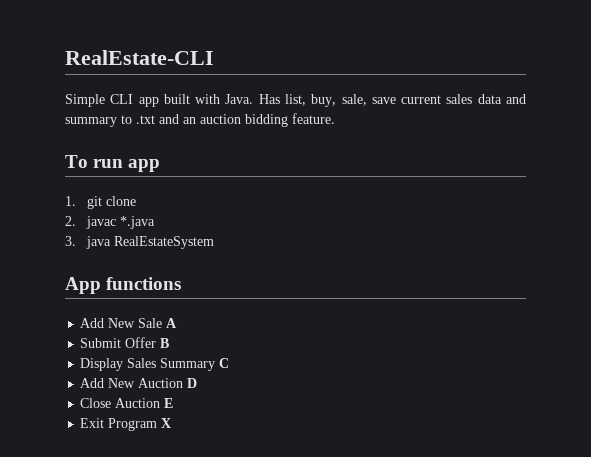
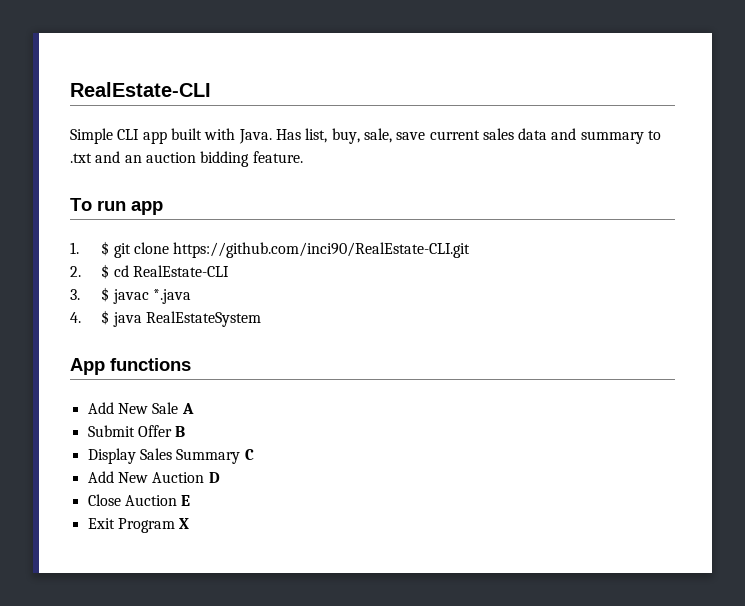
- 1. git clone
+ 1. $ git clone https://github.com/inci90/RealEstate-CLI.git
- 2. javac *.java
+ 2. $ cd RealEstate-CLI
+ 3. $ javac *.java
- 3. java RealEstateSystem
+ 4. $ java RealEstateSystem

